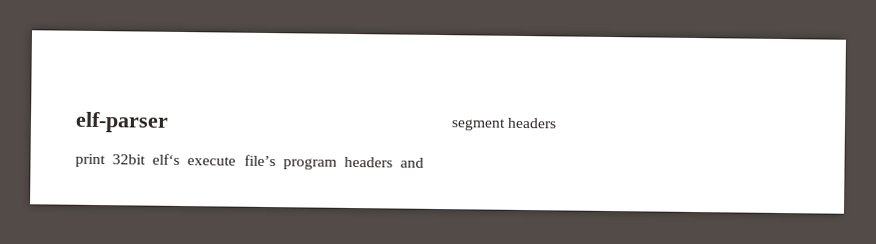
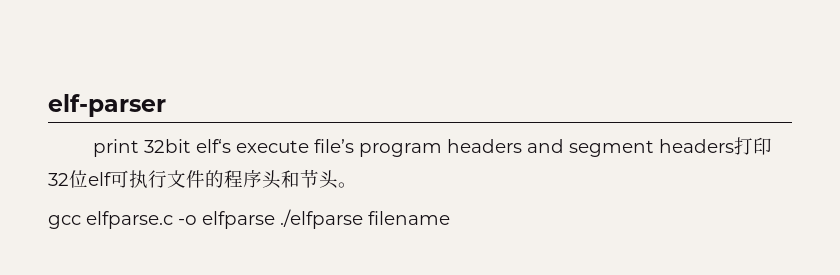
- print 32bit elf‘s execute file’s program headers and segment headers
+ print 32bit elf‘s execute file’s program headers and segment headers打印32位elf可执行文件的程序头和节头。
+ gcc elfparse.c -o elfparse ./elfparse filename

